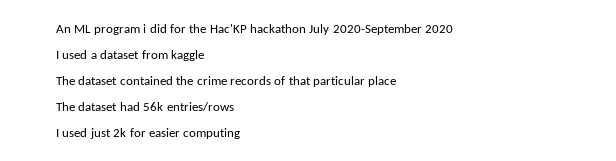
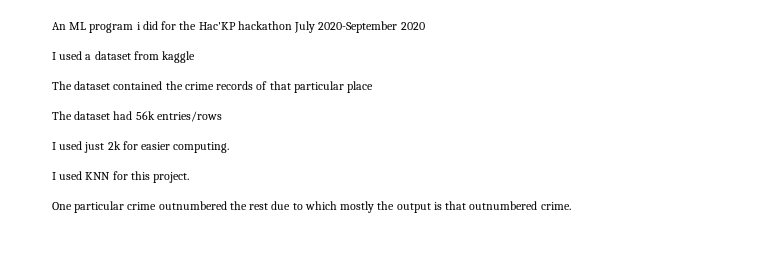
- I used just 2k for easier computing
+ I used just 2k for easier computing.
+ I used KNN for this project.
+ One particular crime outnumbered the rest due to which mostly the output is that outnumbered crime.

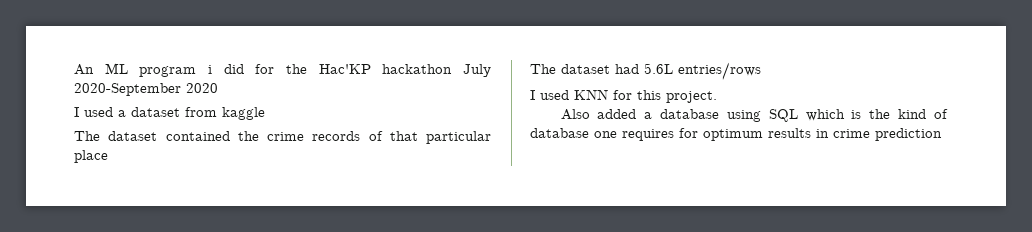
- The dataset had 56k entries/rows
+ The dataset had 5.6L entries/rows
- I used just 2k for easier computing.
- One particular crime outnumbered the rest due to which mostly the output is that outnumbered crime.
+ Also added a database using SQL which is the kind of database one requires for optimum results in crime prediction

